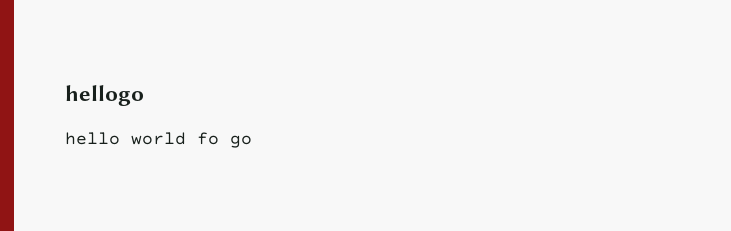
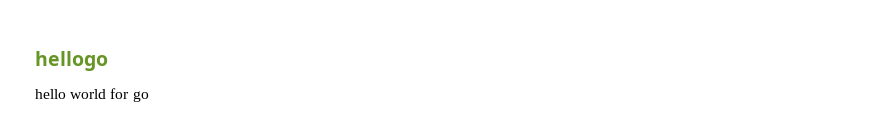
- hello world fo go
+ hello world for go

